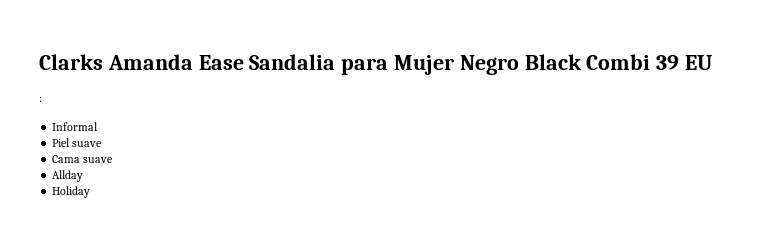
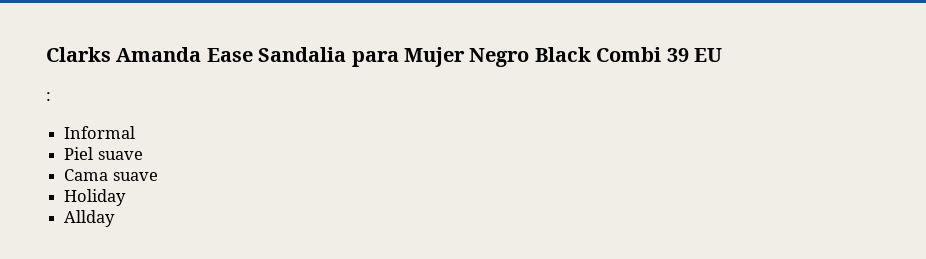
+ Holiday
- Holiday

